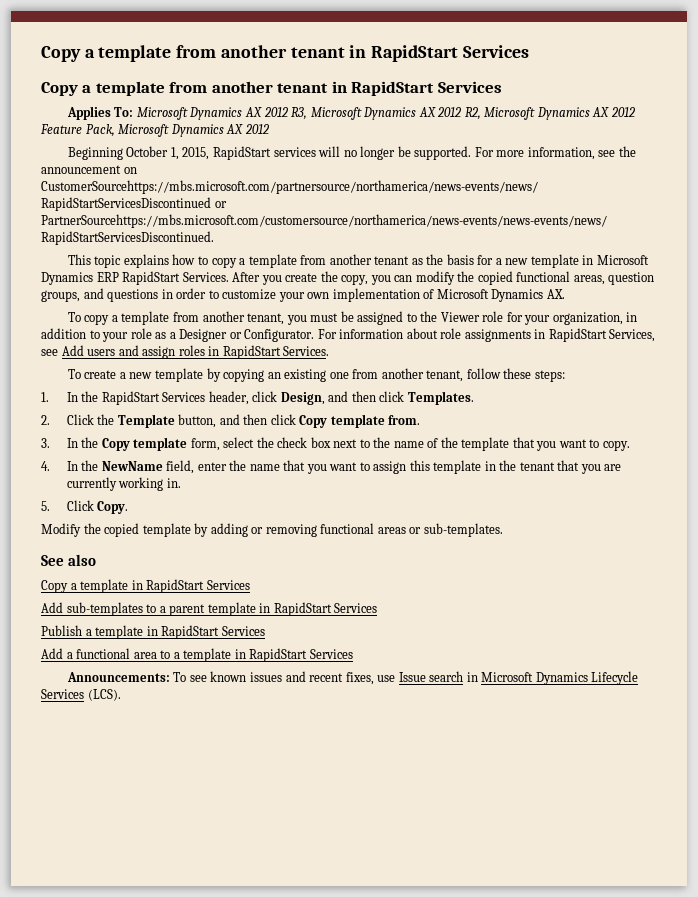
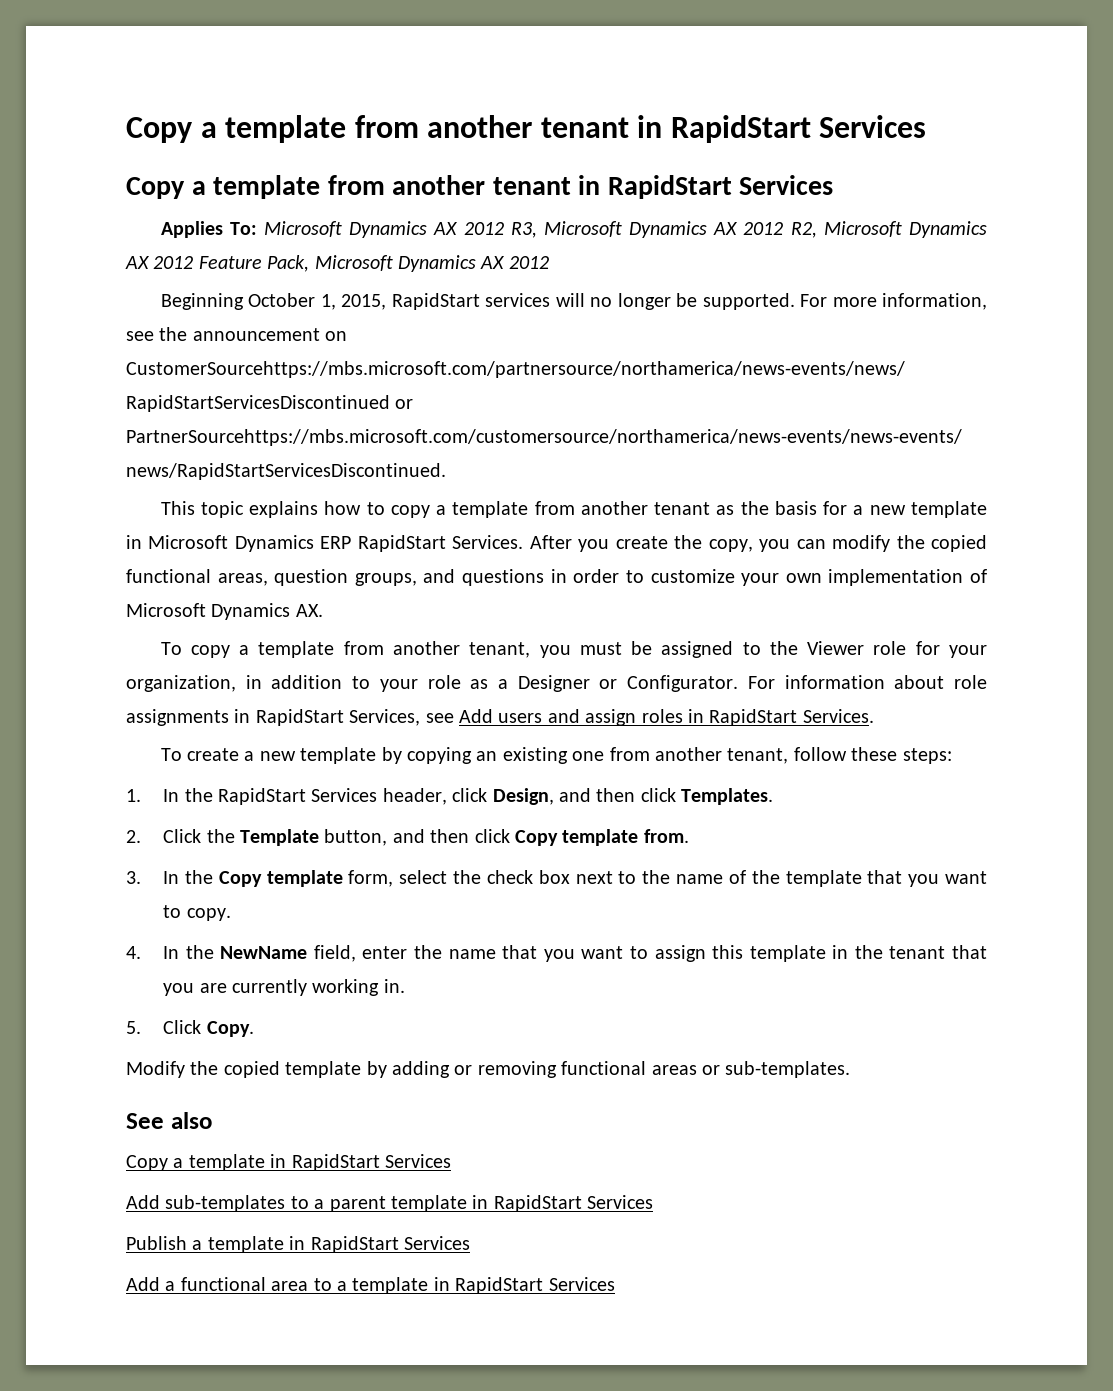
- Announcements: To see known issues and recent fixes, use Issue search in Microsoft Dynamics Lifecycle Services (LCS).

